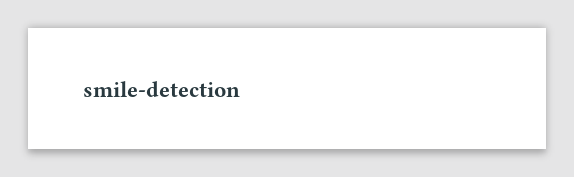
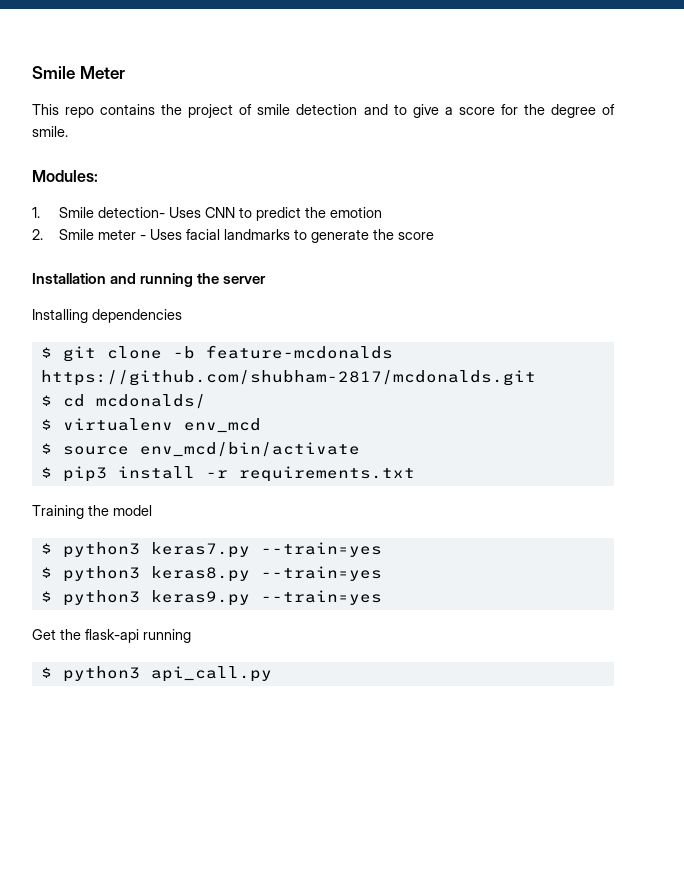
- smile-detection
+ Smile Meter
+ This repo contains the project of smile detection and to give a score for the degree of smile.
+ Modules:
+ 1. Smile detection- Uses CNN to predict the emotion
+ 2. Smile meter - Uses facial landmarks to generate the score
+ Installation and running the server
+ Installing dependencies
+ $ git clone -b feature-mcdonalds https://github.com/shubham-2817/mcdonalds.git
+ $ cd mcdonalds/
+ $ virtualenv env_mcd
+ $ source env_mcd/bin/activate
+ $ pip3 install -r requirements.txt
+ Training the model
+ $ python3 keras7.py --train=yes
+ $ python3 keras8.py --train=yes
+ $ python3 keras9.py --train=yes
+ Get the flask-api running
+ $ python3 api_call.py

